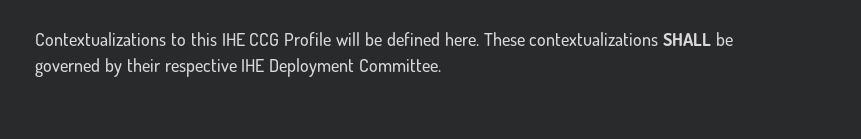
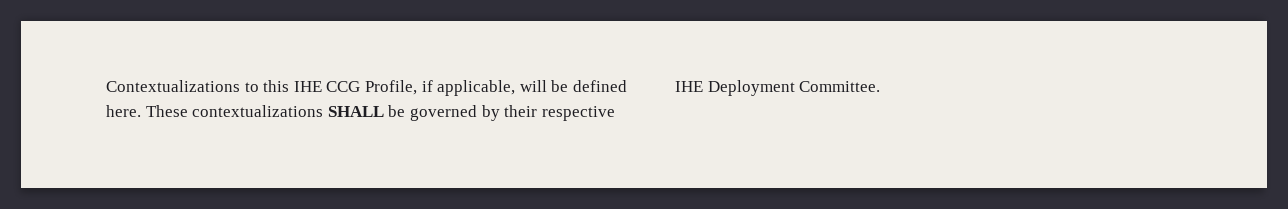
- Contextualizations to this IHE CCG Profile will be defined here.
+ Contextualizations to this IHE CCG Profile, if applicable, will be defined here.

